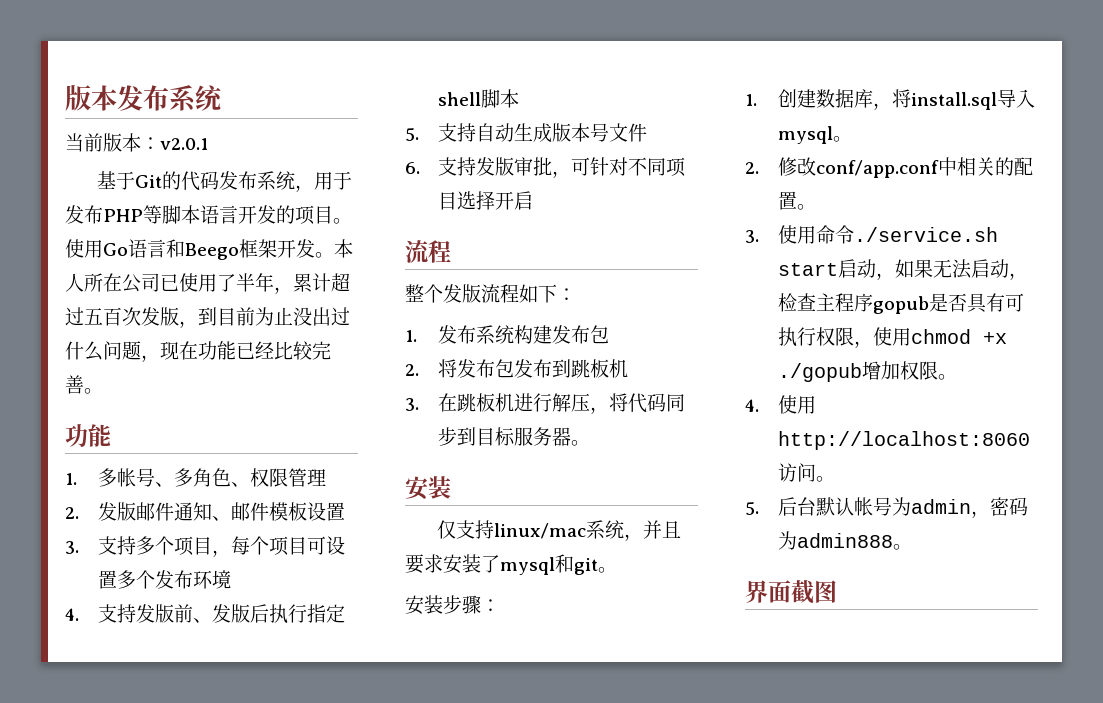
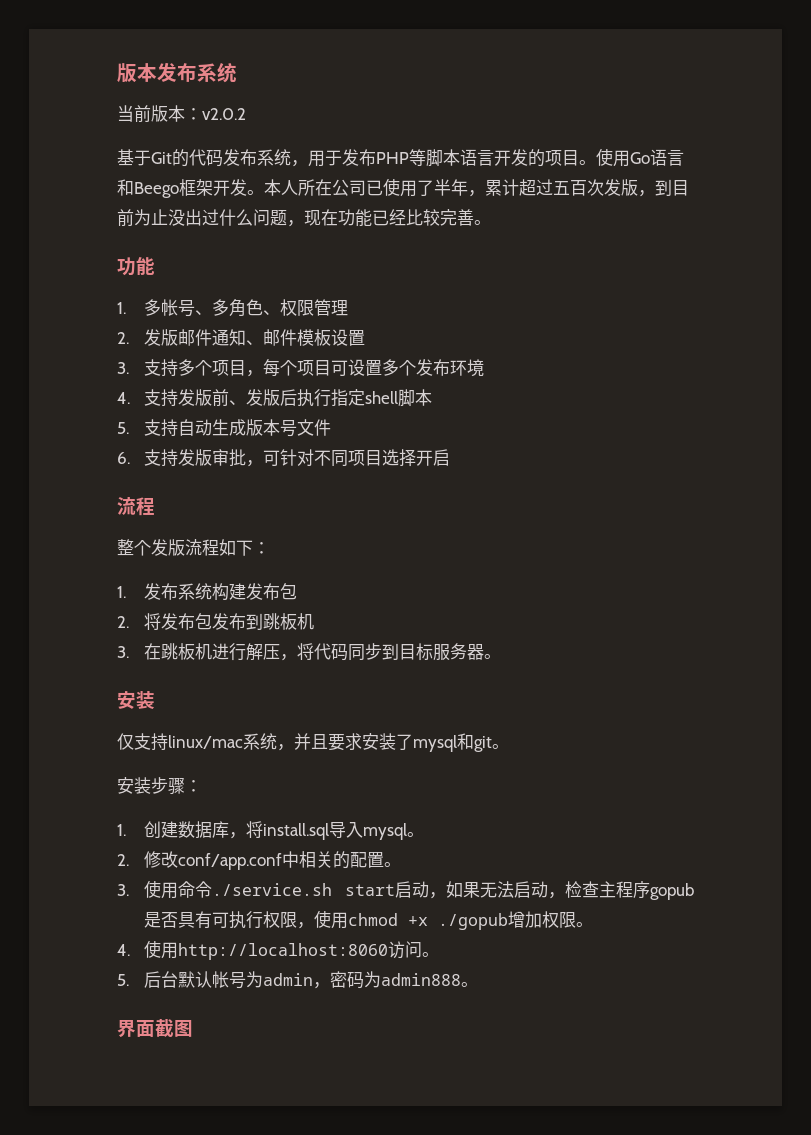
- 当前版本：v2.0.1
+ 当前版本：v2.0.2

